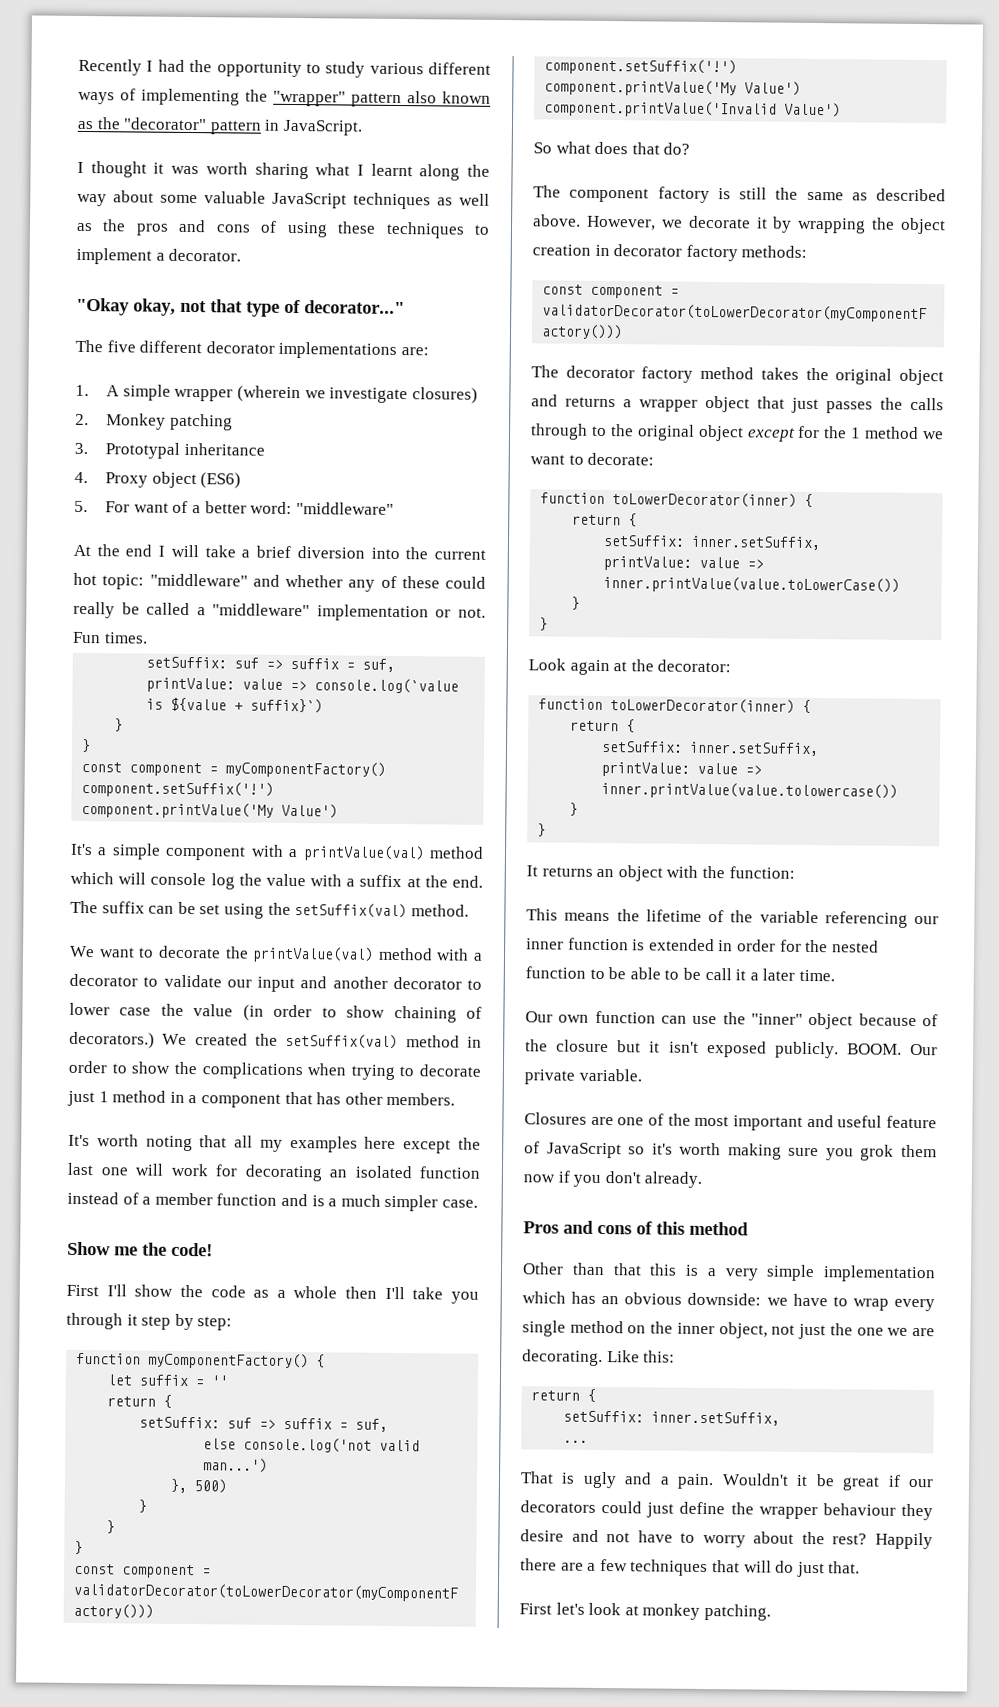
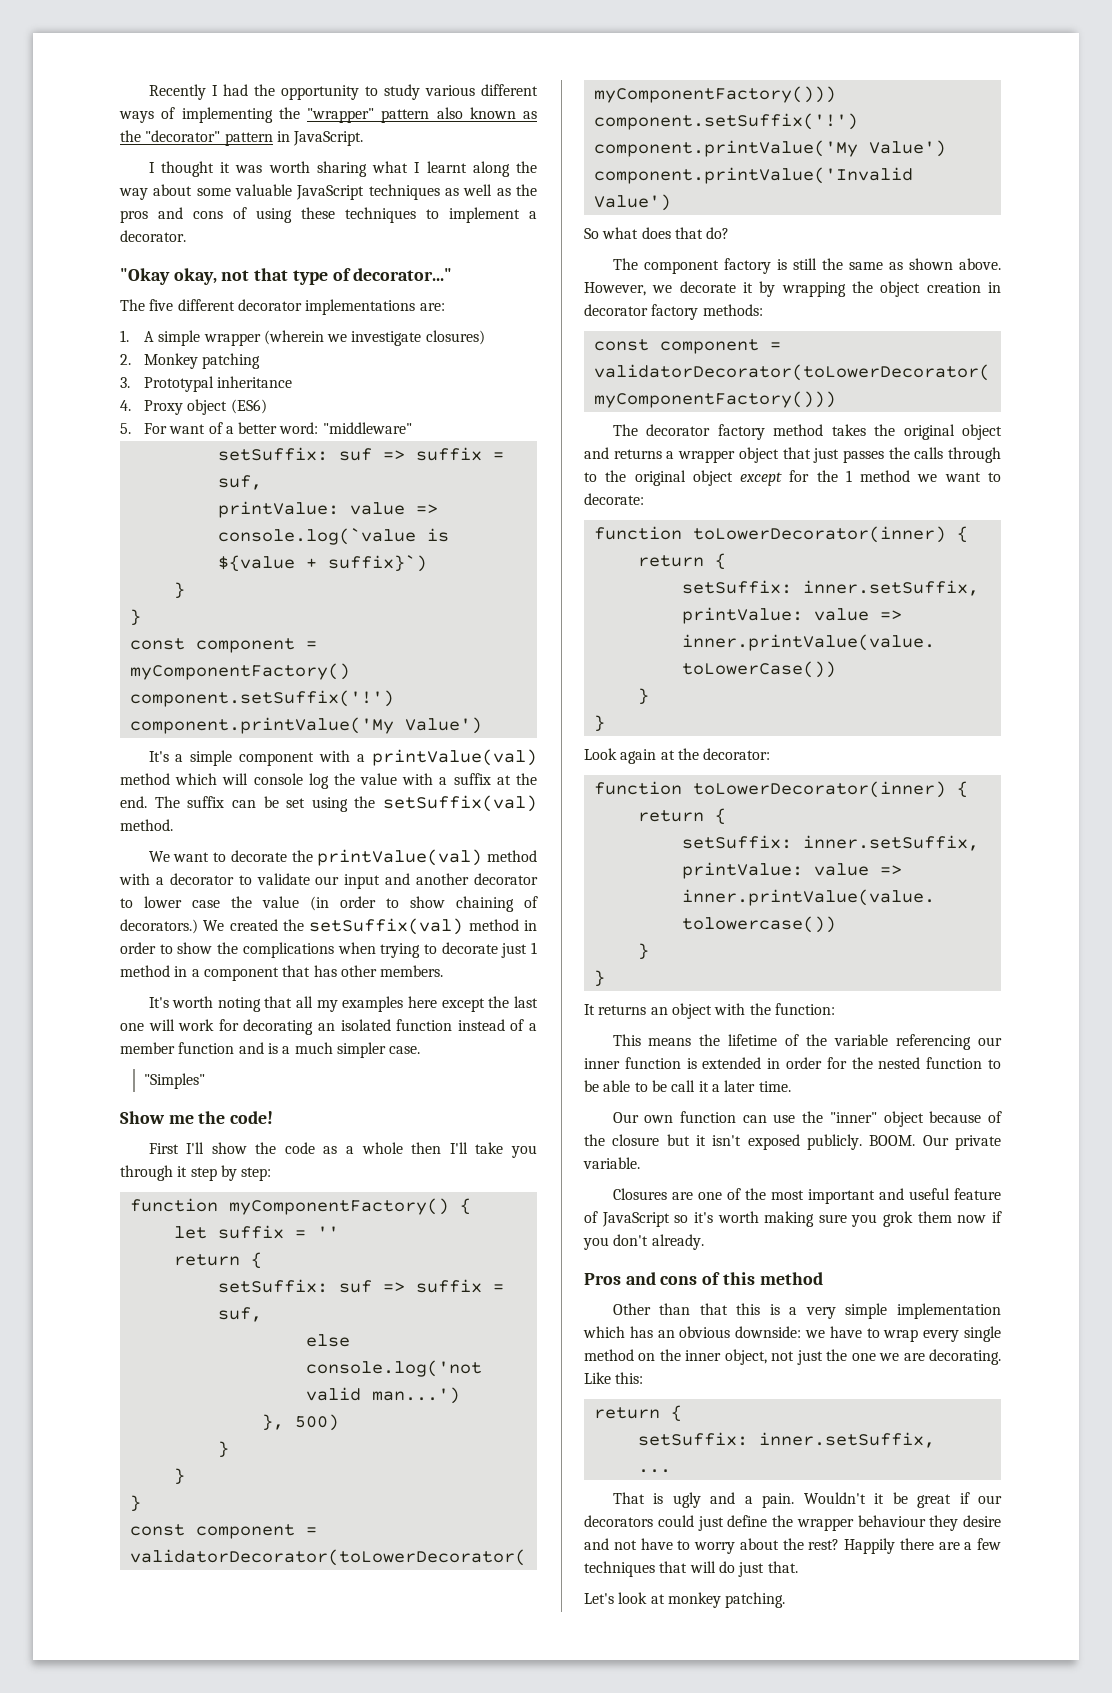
- At the end I will take a brief diversion into the current hot topic: "middleware" and whether any of these could really be called a "middleware" implementation or not. Fun times.
+ "Simples"
- The component factory is still the same as described above.
+ The component factory is still the same as shown above.
- First let's look at monkey patching.
+ Let's look at monkey patching.

